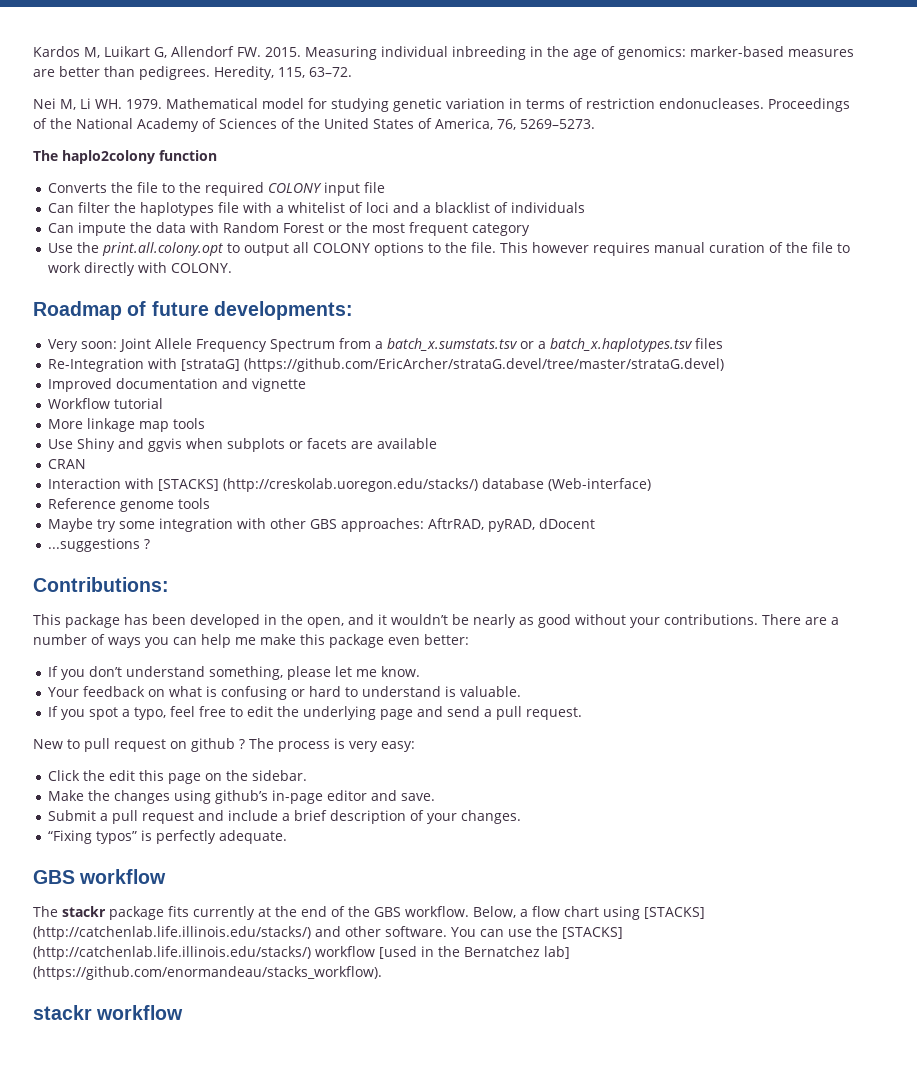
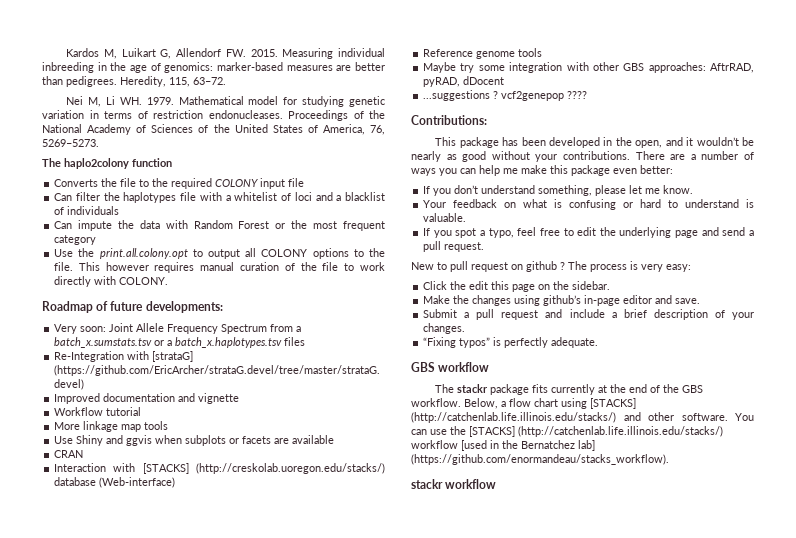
- ...suggestions ?
+ ...suggestions ? vcf2genepop ????

